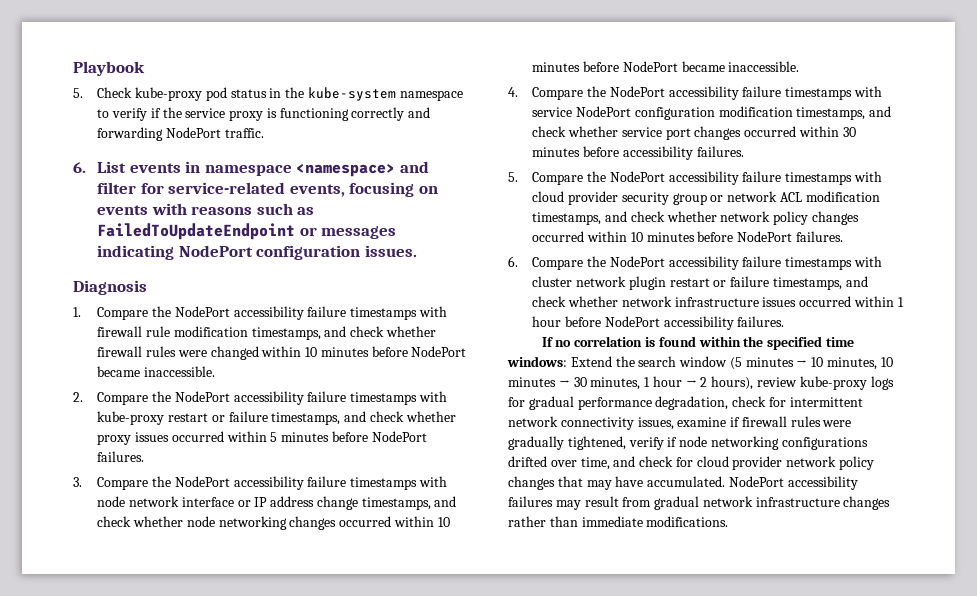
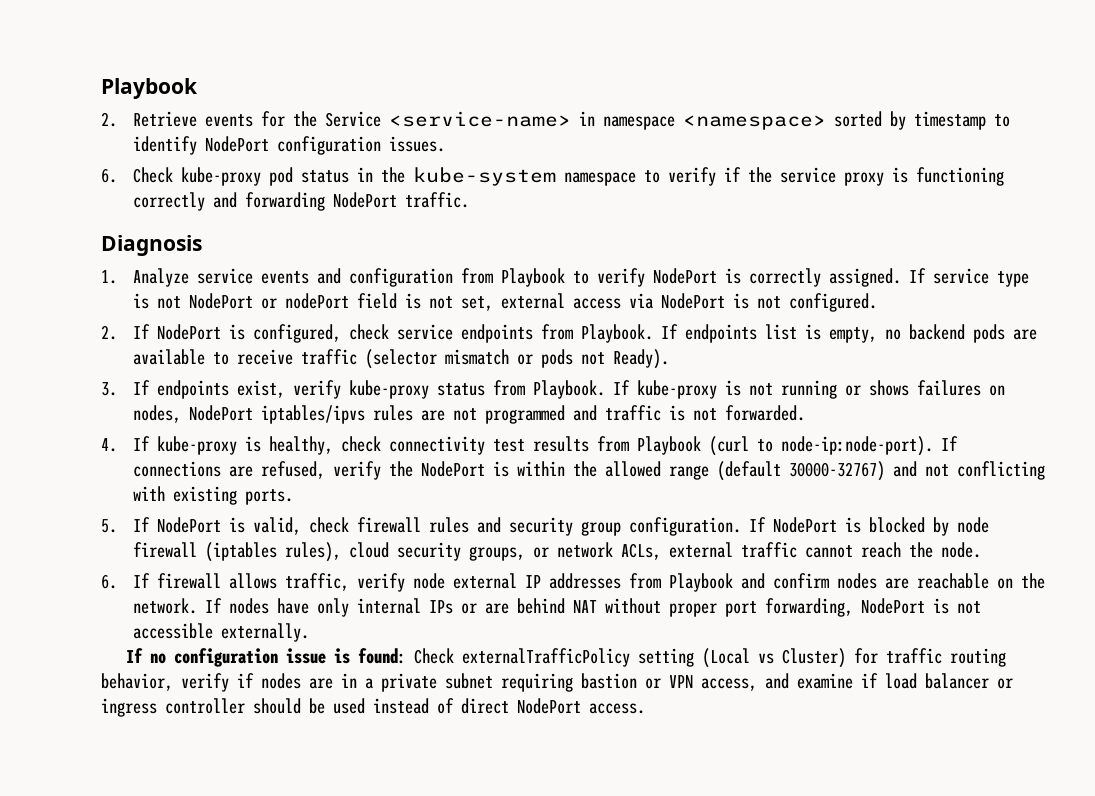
- 5. Check kube-proxy pod status in the kube-system namespace to verify if the service proxy is functioning correctly and forwarding NodePort traffic.
+ 2. Retrieve events for the Service <service-name> in namespace <namespace> sorted by timestamp to identify NodePort configuration issues.
+ 6. Check kube-proxy pod status in the kube-system namespace to verify if the service proxy is functioning correctly and forwarding NodePort traffic.
- 6. List events in namespace <namespace> and filter for service-related events, focusing on events with reasons such as FailedToUpdateEndpoint or messages indicating NodePort configuration issues.
  Diagnosis
- 1. Compare the NodePort accessibility failure timestamps with firewall rule modification timestamps, and check whether firewall rules were changed within 10 minutes before NodePort became inaccessible.
- 2. Compare the NodePort accessibility failure timestamps with kube-proxy restart or failure timestamps, and check whether proxy issues occurred within 5 minutes before NodePort failures.
- 3. Compare the NodePort accessibility failure timestamps with node network interface or IP address change timestamps, and check whether node networking changes occurred within 10 minutes before NodePort became inaccessible.
- 4. Compare the NodePort accessibility failure timestamps with service NodePort configuration modification timestamps, and check whether service port changes occurred within 30 minutes before accessibility failures.
- 5. Compare the NodePort accessibility failure timestamps with cloud provider security group or network ACL modification timestamps, and check whether network policy changes occurred within 10 minutes before NodePort failures.
- 6. Compare the NodePort accessibility failure timestamps with cluster network plugin restart or failure timestamps, and check whether network infrastructure issues occurred within 1 hour before NodePort accessibility failures.
- If no correlation is found within the specified time windows: Extend the search window (5 minutes → 10 minutes, 10 minutes → 30 minutes, 1 hour → 2 hours), review kube-proxy logs for gradual performance degradation, check for intermittent network connectivity issues, examine if firewall rules were gradually tightened, verify if node networking configurations drifted over time, and check for cloud provider network policy changes that may have accumulated. NodePort accessibility failures may result from gradual network infrastructure changes rather than immediate modifications.
+ 1. Analyze service events and configuration from Playbook to verify NodePort is correctly assigned. If service type is not NodePort or nodePort field is not set, external access via NodePort is not configured.
+ 2. If NodePort is configured, check service endpoints from Playbook. If endpoints list is empty, no backend pods are available to receive traffic (selector mismatch or pods not Ready).
+ 3. If endpoints exist, verify kube-proxy status from Playbook. If kube-proxy is not running or shows failures on nodes, NodePort iptables/ipvs rules are not programmed and traffic is not forwarded.
+ 4. If kube-proxy is healthy, check connectivity test results from Playbook (curl to node-ip:node-port). If connections are refused, verify the NodePort is within the allowed range (default 30000-32767) and not conflicting with existing ports.
+ 5. If NodePort is valid, check firewall rules and security group configuration. If NodePort is blocked by node firewall (iptables rules), cloud security groups, or network ACLs, external traffic cannot reach the node.
+ 6. If firewall allows traffic, verify node external IP addresses from Playbook and confirm nodes are reachable on the network. If nodes have only internal IPs or are behind NAT without proper port forwarding, NodePort is not accessible externally.
+ If no configuration issue is found: Check externalTrafficPolicy setting (Local vs Cluster) for traffic routing behavior, verify if nodes are in a private subnet requiring bastion or VPN access, and examine if load balancer or ingress controller should be used instead of direct NodePort access.

